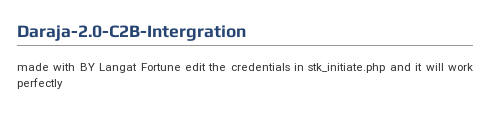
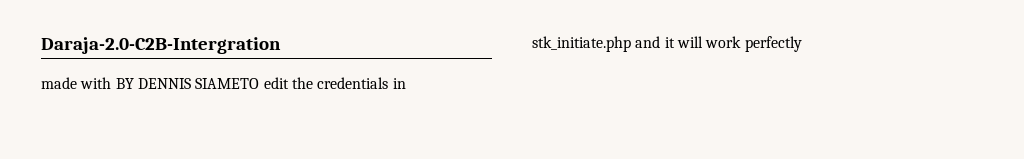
- made with BY Langat Fortune edit the credentials in stk_initiate.php and it will work perfectly
+ made with BY DENNIS SIAMETO edit the credentials in stk_initiate.php and it will work perfectly

